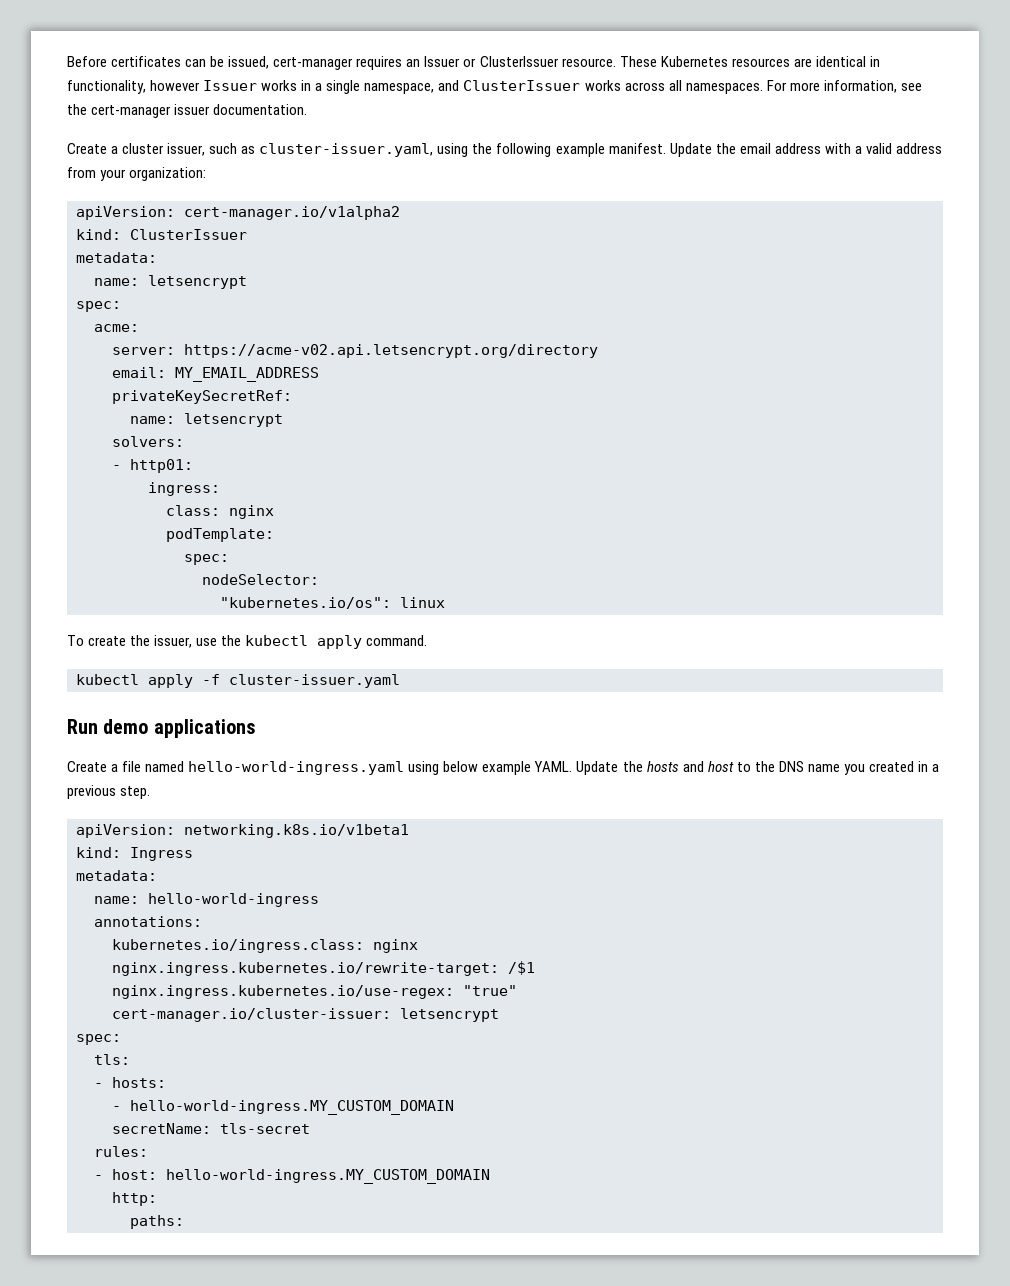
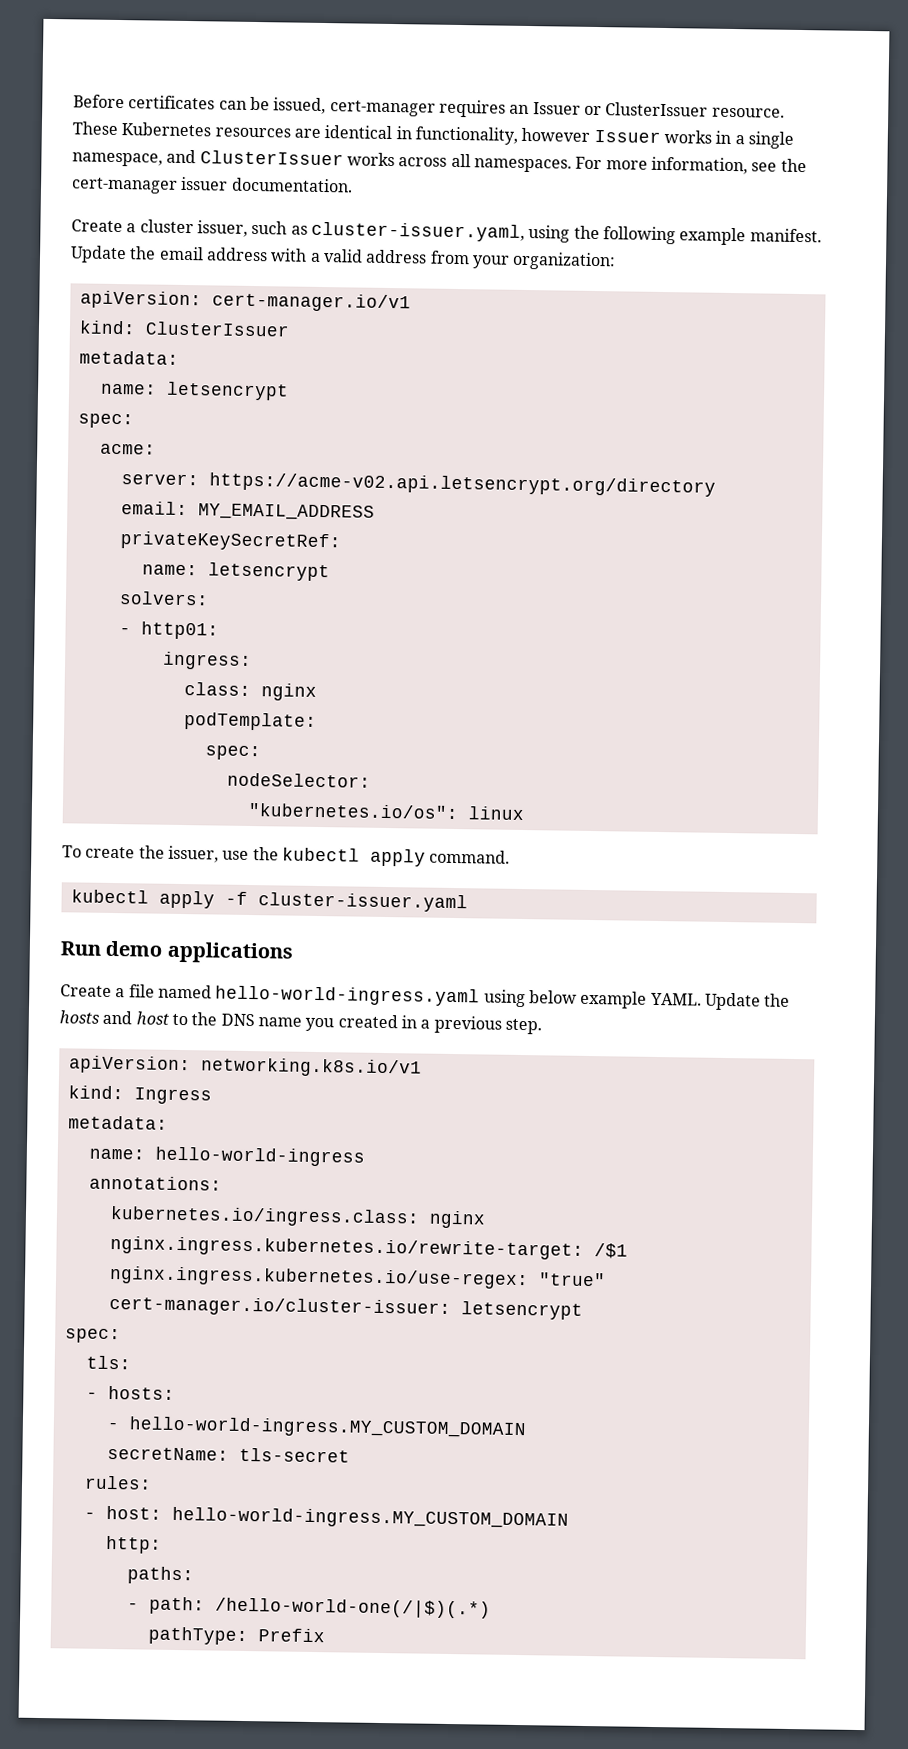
- apiVersion: cert-manager.io/v1alpha2
+ apiVersion: cert-manager.io/v1
- apiVersion: networking.k8s.io/v1beta1
+ apiVersion: networking.k8s.io/v1
+ - path: /hello-world-one(/|$)(.*)
+ pathType: Prefix

